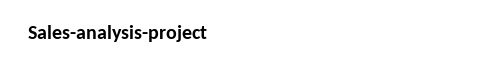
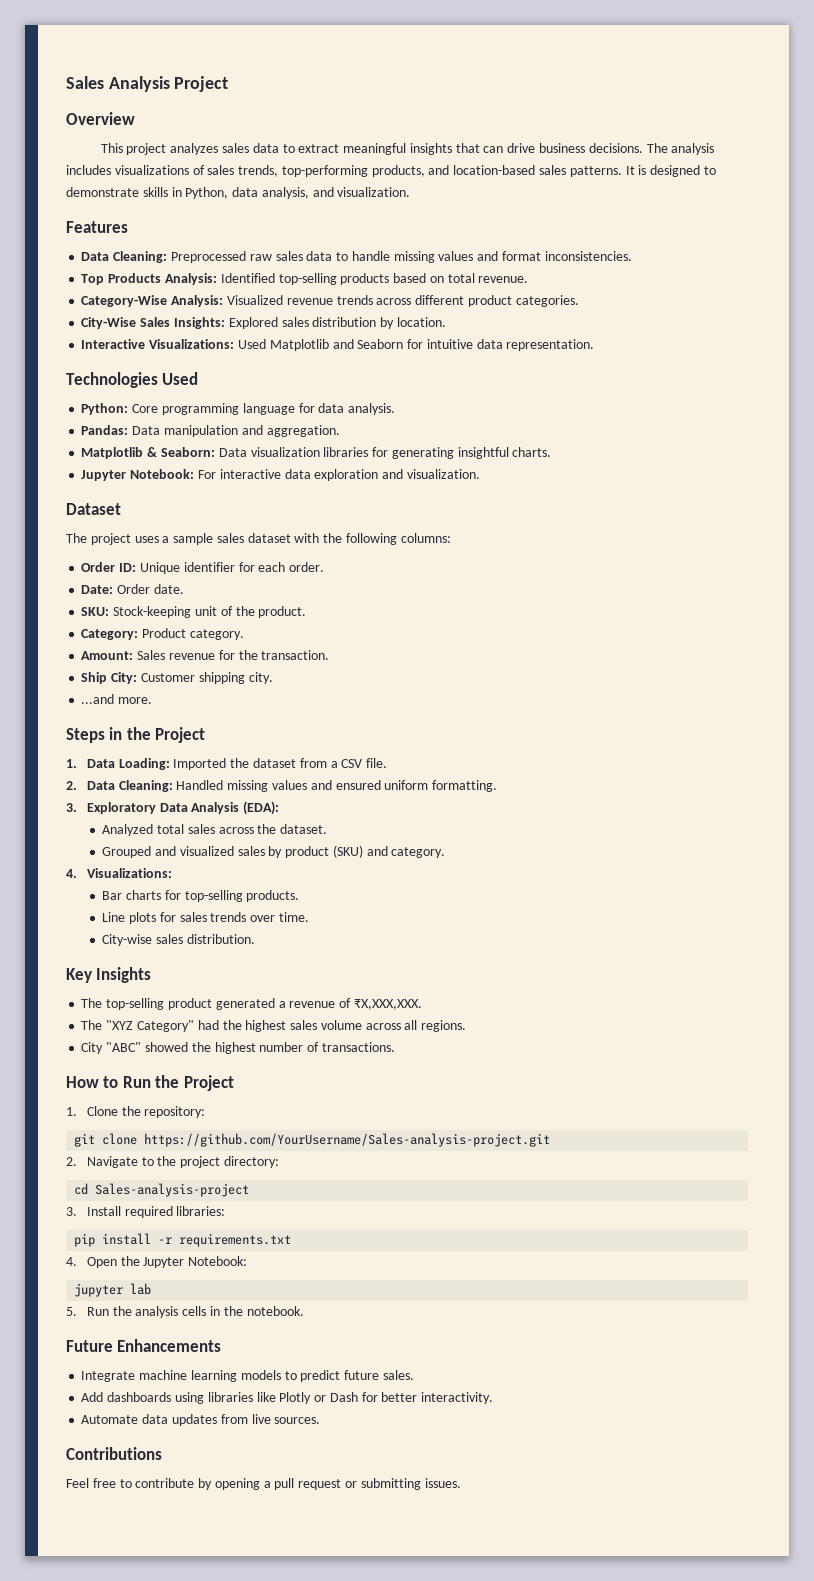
- Sales-analysis-project
+ Sales Analysis Project
+ Overview
+ This project analyzes sales data to extract meaningful insights that can drive business decisions. The analysis includes visualizations of sales trends, top-performing products, and location-based sales patterns. It is designed to demonstrate skills in Python, data analysis, and visualization.
+ Features
+ Data Cleaning: Preprocessed raw sales data to handle missing values and format inconsistencies.
+ Top Products Analysis: Identified top-selling products based on total revenue.
+ Category-Wise Analysis: Visualized revenue trends across different product categories.
+ City-Wise Sales Insights: Explored sales distribution by location.
+ Interactive Visualizations: Used Matplotlib and Seaborn for intuitive data representation.
+ Technologies Used
+ Python: Core programming language for data analysis.
+ Pandas: Data manipulation and aggregation.
+ Matplotlib & Seaborn: Data visualization libraries for generating insightful charts.
+ Jupyter Notebook: For interactive data exploration and visualization.
+ Dataset
+ The project uses a sample sales dataset with the following columns:
+ Order ID: Unique identifier for each order.
+ Date: Order date.
+ SKU: Stock-keeping unit of the product.
+ Category: Product category.
+ Amount: Sales revenue for the transaction.
+ Ship City: Customer shipping city.
+ ...and more.
+ Steps in the Project
+ 1. Data Loading: Imported the dataset from a CSV file.
+ 2. Data Cleaning: Handled missing values and ensured uniform formatting.
+ 3. Exploratory Data Analysis (EDA):
+ Analyzed total sales across the dataset.
+ Grouped and visualized sales by product (SKU) and category.
+ 4. Visualizations:
+ Bar charts for top-selling products.
+ Line plots for sales trends over time.
+ City-wise sales distribution.
+ Key Insights
+ The top-selling product generated a revenue of ₹X,XXX,XXX.
+ The "XYZ Category" had the highest sales volume across all regions.
+ City "ABC" showed the highest number of transactions.
+ How to Run the Project
+ 1. Clone the repository:
+ git clone https://github.com/YourUsername/Sales-analysis-project.git
+ 2. Navigate to the project directory:
+ cd Sales-analysis-project
+ 3. Install required libraries:
+ pip install -r requirements.txt
+ 4. Open the Jupyter Notebook:
+ jupyter lab
+ 5. Run the analysis cells in the notebook.
+ Future Enhancements
+ Integrate machine learning models to predict future sales.
+ Add dashboards using libraries like Plotly or Dash for better interactivity.
+ Automate data updates from live sources.
+ Contributions
+ Feel free to contribute by opening a pull request or submitting issues.

